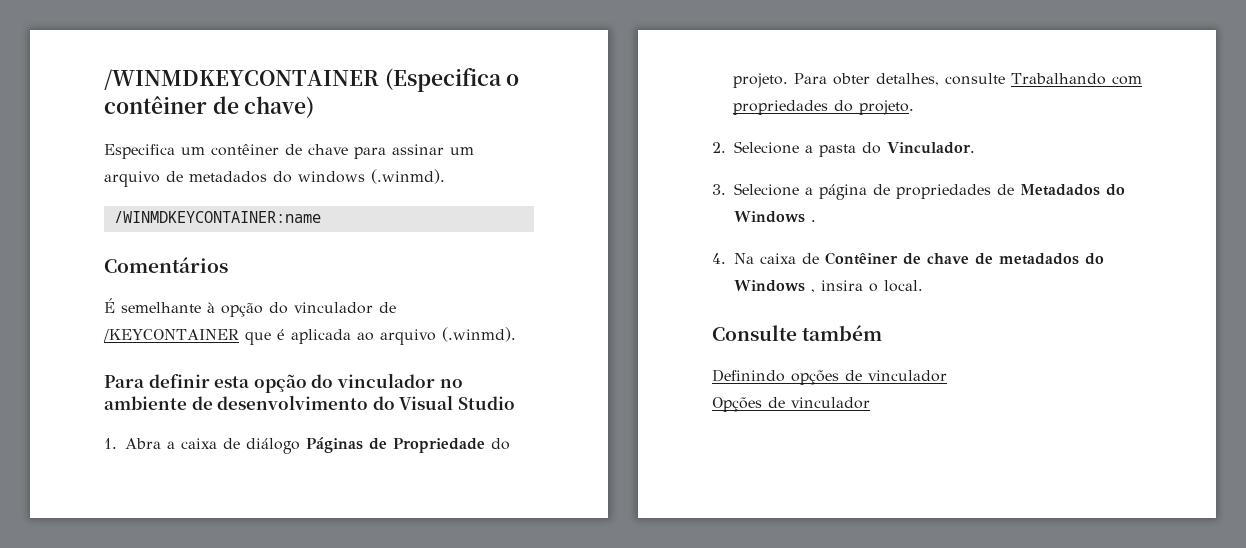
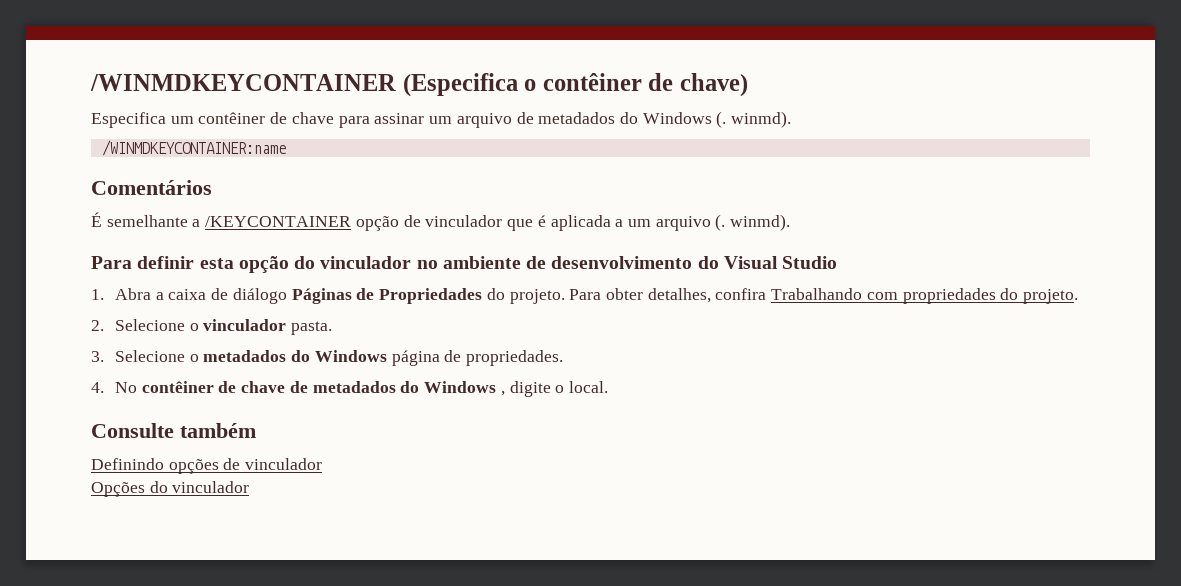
- Especifica um contêiner de chave para assinar um arquivo de metadados do windows (.winmd).
+ Especifica um contêiner de chave para assinar um arquivo de metadados do Windows (. winmd).
- É semelhante à opção do vinculador de /KEYCONTAINER que é aplicada ao arquivo (.winmd).
+ É semelhante a /KEYCONTAINER opção de vinculador que é aplicada a um arquivo (. winmd).
- 1. Abra a caixa de diálogo Páginas de Propriedade do projeto.
+ 1. Abra a caixa de diálogo Páginas de Propriedades do projeto.
- Para obter detalhes, consulte Trabalhando com propriedades do projeto.
+ Para obter detalhes, confira Trabalhando com propriedades do projeto.
- 2. Selecione a pasta do Vinculador.
- 3. Selecione a página de propriedades de Metadados do Windows .
- 4. Na caixa de Contêiner de chave de metadados do Windows , insira o local.
+ 2. Selecione o vinculador pasta.
+ 3. Selecione o metadados do Windows página de propriedades.
+ 4. No contêiner de chave de metadados do Windows , digite o local.
- Opções de vinculador
+ Opções do vinculador

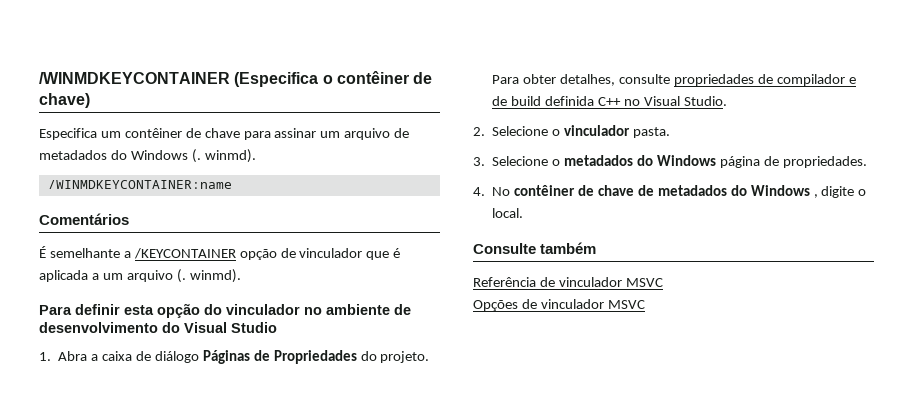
- Para obter detalhes, confira Trabalhando com propriedades do projeto.
+ Para obter detalhes, consulte propriedades de compilador e de build definida C++ no Visual Studio.
- Definindo opções de vinculador
+ Referência de vinculador MSVC
- Opções do vinculador
+ Opções de vinculador MSVC

